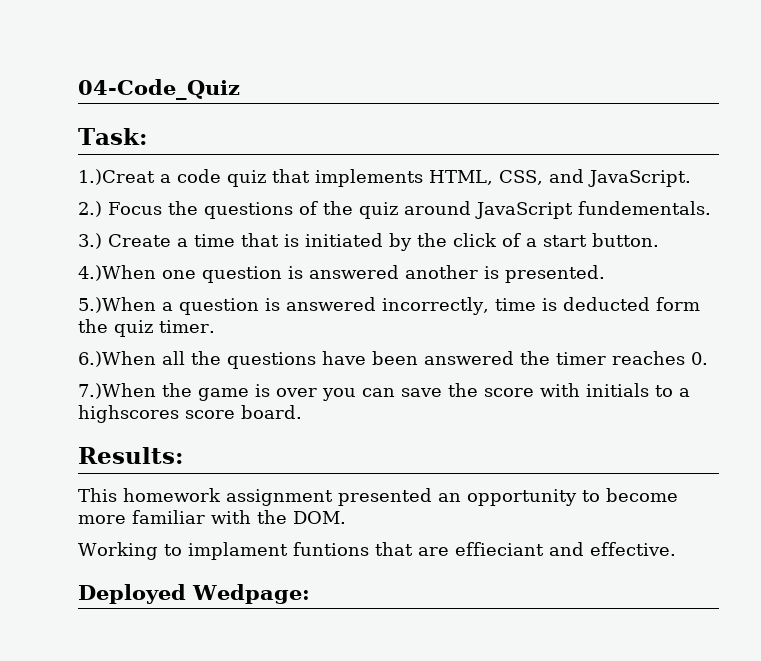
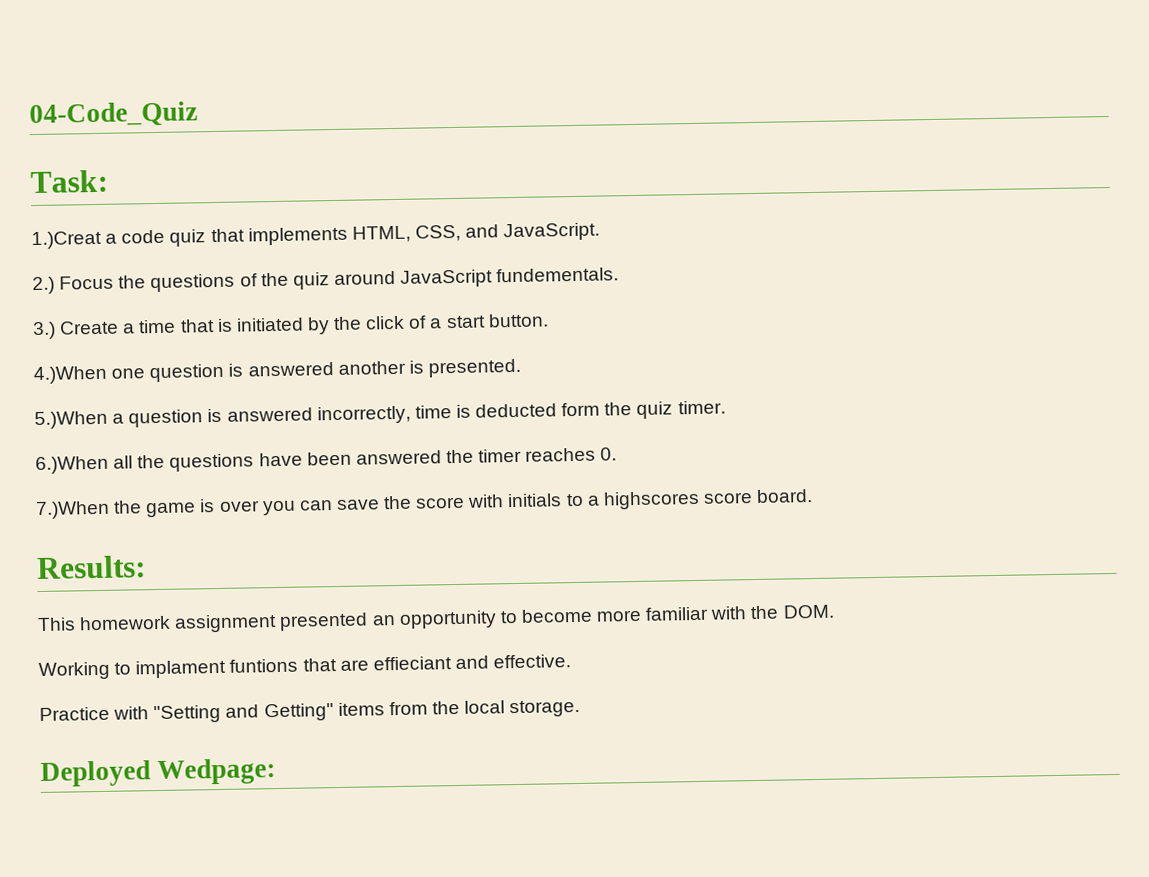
+ Practice with "Setting and Getting" items from the local storage.

